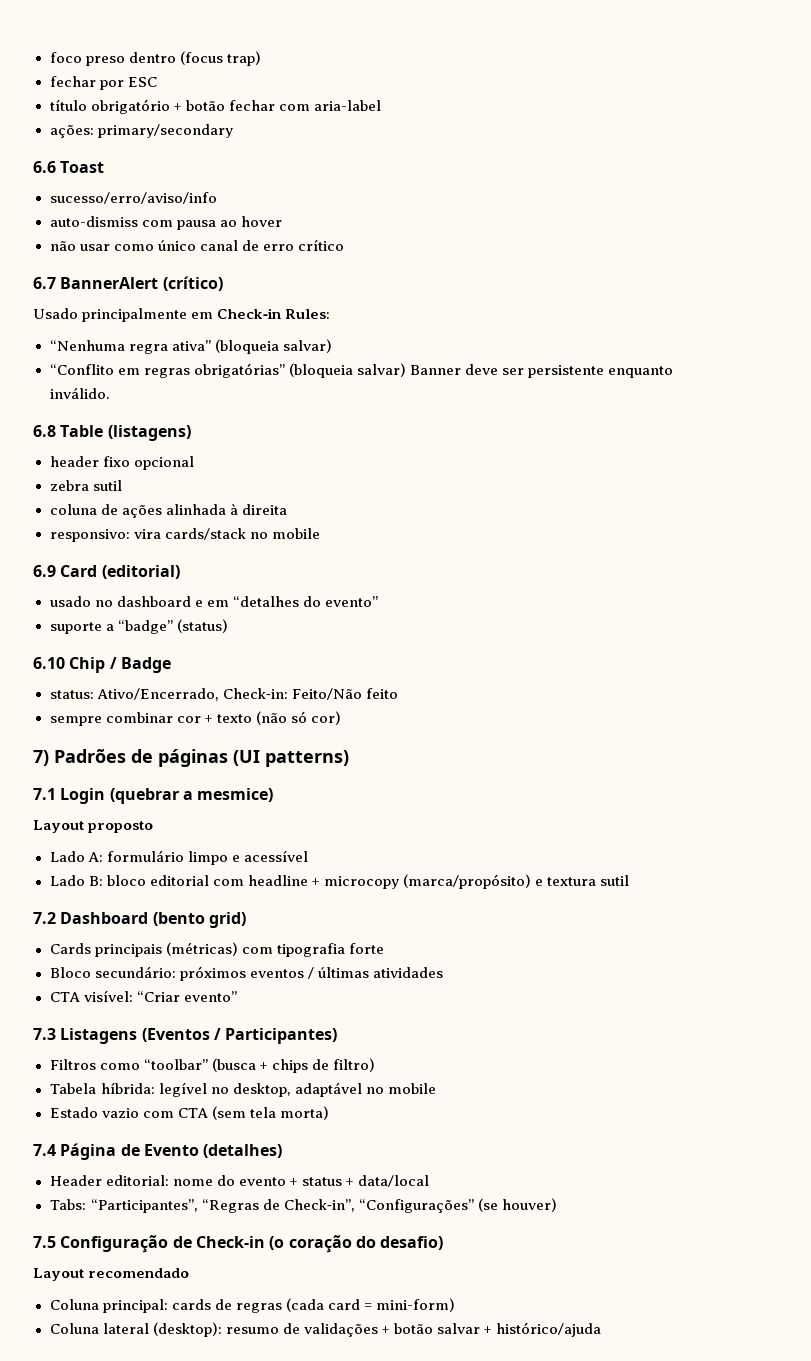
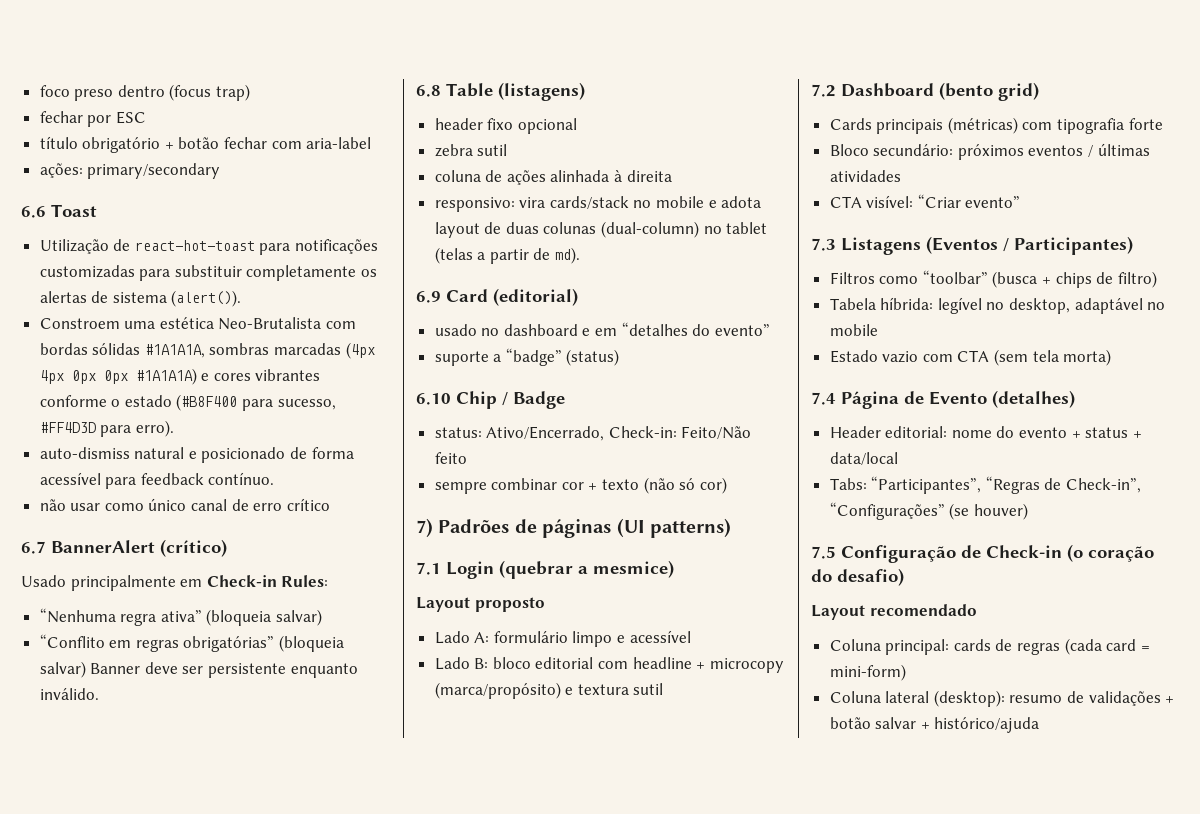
- sucesso/erro/aviso/info
- auto-dismiss com pausa ao hover
+ Utilização de react-hot-toast para notificações customizadas para substituir completamente os alertas de sistema (alert()).
+ Constroem uma estética Neo-Brutalista com bordas sólidas #1A1A1A, sombras marcadas (4px 4px 0px 0px #1A1A1A) e cores vibrantes conforme o estado (#B8F400 para sucesso, #FF4D3D para erro).
+ auto-dismiss natural e posicionado de forma acessível para feedback contínuo.
- responsivo: vira cards/stack no mobile
+ responsivo: vira cards/stack no mobile e adota layout de duas colunas (dual-column) no tablet (telas a partir de md).

